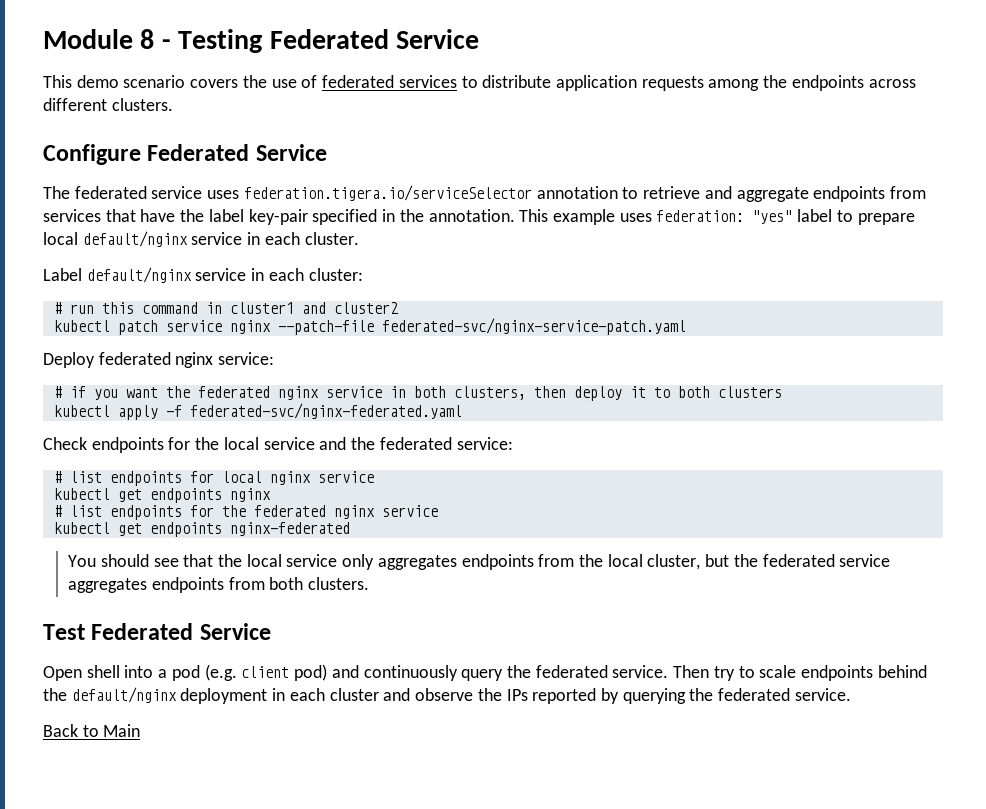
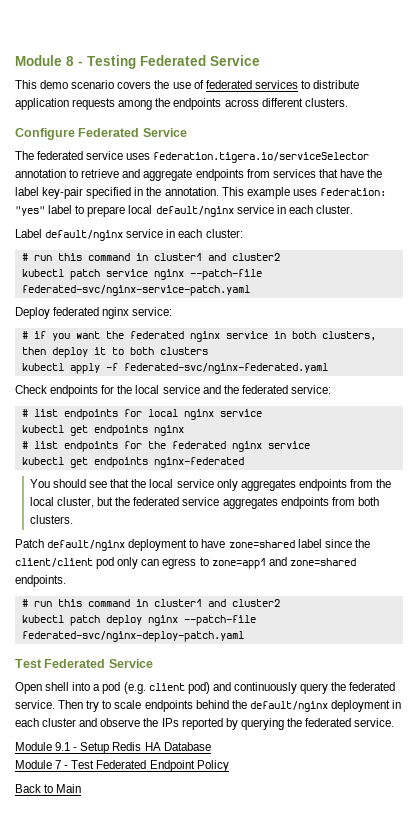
+ Patch default/nginx deployment to have zone=shared label since the client/client pod only can egress to zone=app1 and zone=shared endpoints.
+ # run this command in cluster1 and cluster2
+ kubectl patch deploy nginx --patch-file federated-svc/nginx-deploy-patch.yaml
+ Module 9.1 - Setup Redis HA Database
+ Module 7 - Test Federated Endpoint Policy

